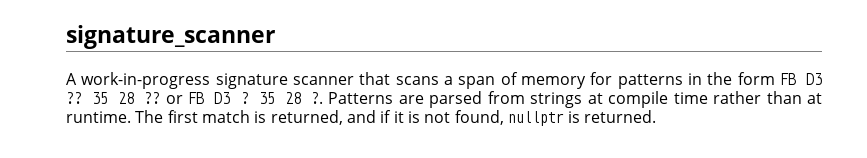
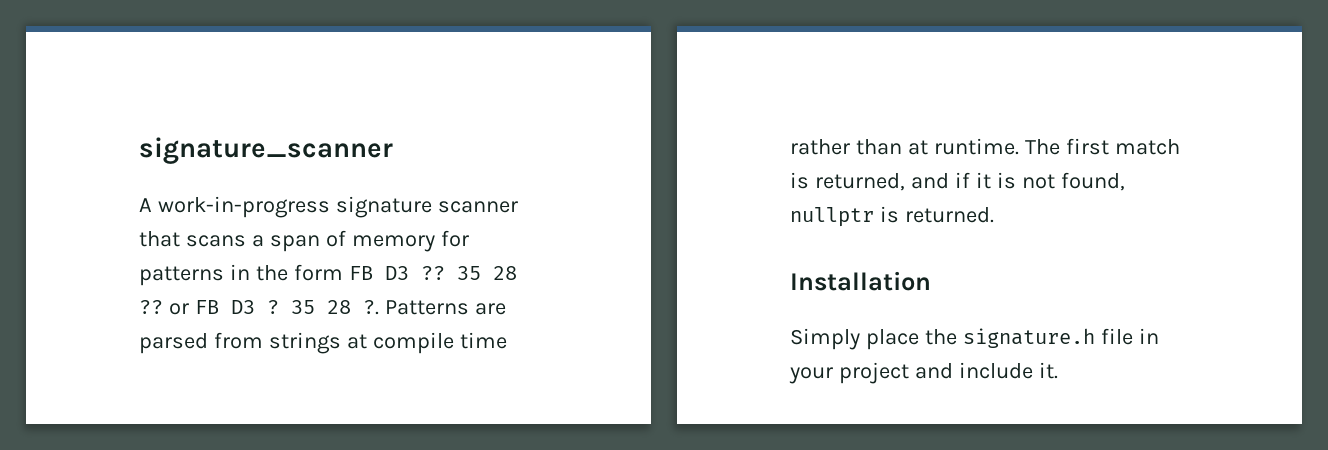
+ Installation
+ Simply place the signature.h file in your project and include it.

